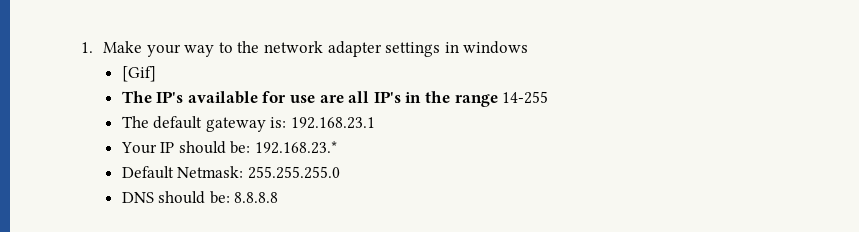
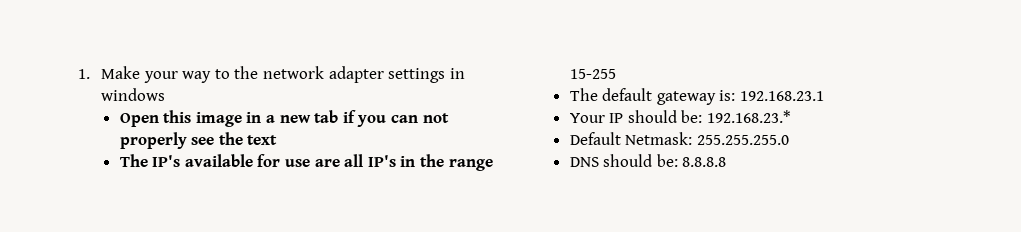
- [Gif]
+ Open this image in a new tab if you can not properly see the text
- The IP's available for use are all IP's in the range 14-255
+ The IP's available for use are all IP's in the range 15-255

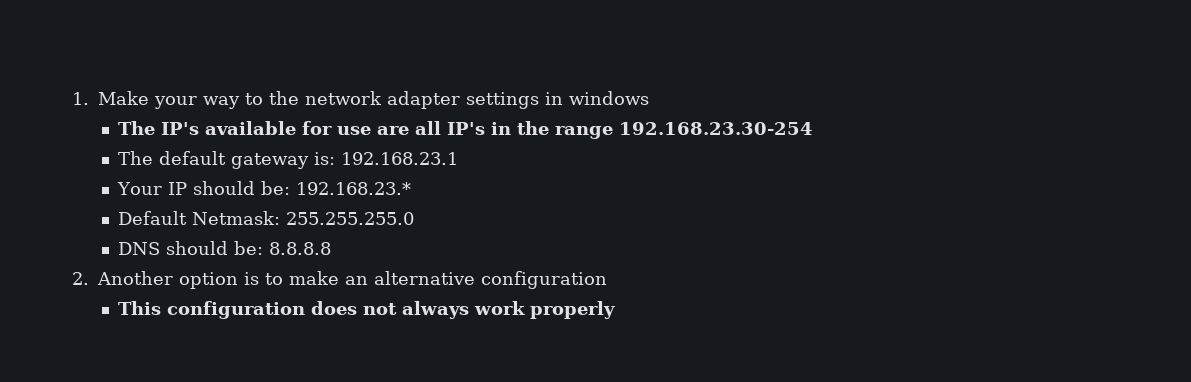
- Open this image in a new tab if you can not properly see the text
- The IP's available for use are all IP's in the range 15-255
+ The IP's available for use are all IP's in the range 192.168.23.30-254
+ 2. Another option is to make an alternative configuration
+ This configuration does not always work properly

